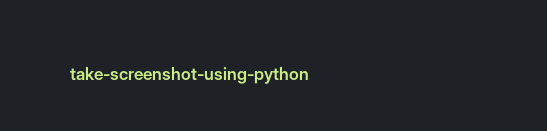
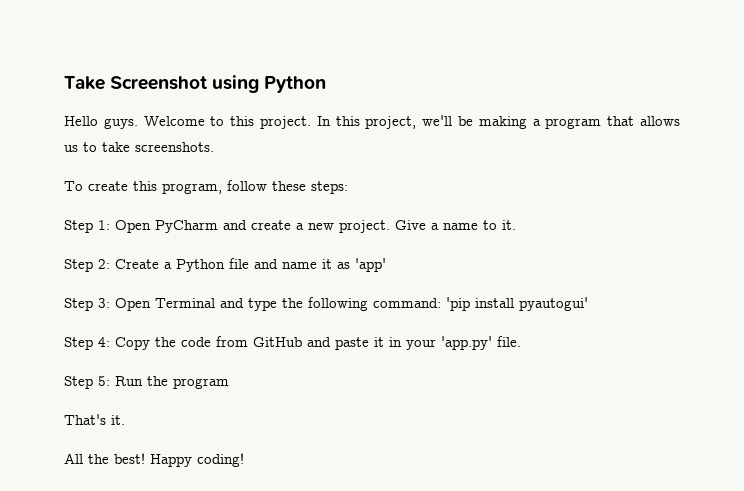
- take-screenshot-using-python
+ Take Screenshot using Python
+ Hello guys. Welcome to this project. In this project, we'll be making a program that allows us to take screenshots.
+ To create this program, follow these steps:
+ Step 1: Open PyCharm and create a new project. Give a name to it.
+ Step 2: Create a Python file and name it as 'app'
+ Step 3: Open Terminal and type the following command: 'pip install pyautogui'
+ Step 4: Copy the code from GitHub and paste it in your 'app.py' file.
+ Step 5: Run the program
+ That's it.
+ All the best! Happy coding!

